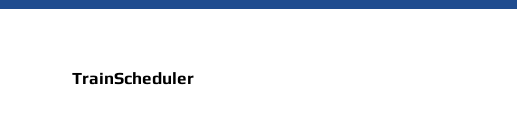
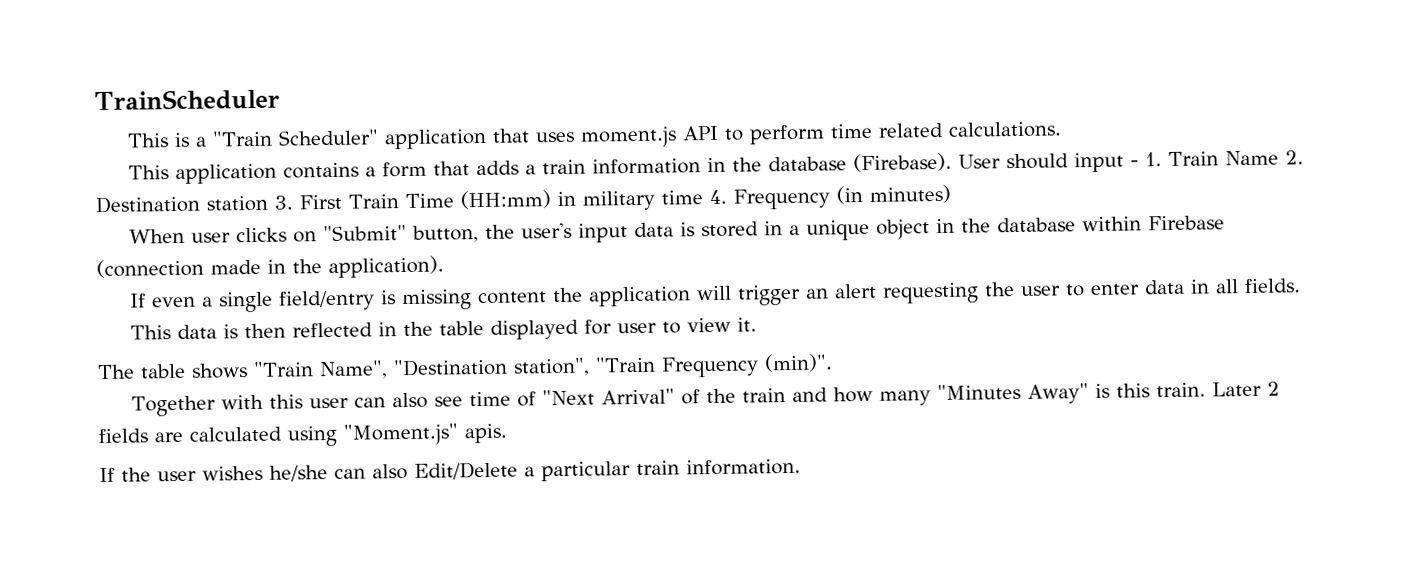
+ This is a "Train Scheduler" application that uses moment.js API to perform time related calculations.
+ This application contains a form that adds a train information in the database (Firebase). User should input - 1. Train Name 2. Destination station 3. First Train Time (HH:mm) in military time 4. Frequency (in minutes)
+ When user clicks on "Submit" button, the user's input data is stored in a unique object in the database within Firebase (connection made in the application).
+ If even a single field/entry is missing content the application will trigger an alert requesting the user to enter data in all fields.
+ This data is then reflected in the table displayed for user to view it.
+ The table shows "Train Name", "Destination station", "Train Frequency (min)".
+ Together with this user can also see time of "Next Arrival" of the train and how many "Minutes Away" is this train. Later 2 fields are calculated using "Moment.js" apis.
+ If the user wishes he/she can also Edit/Delete a particular train information.

